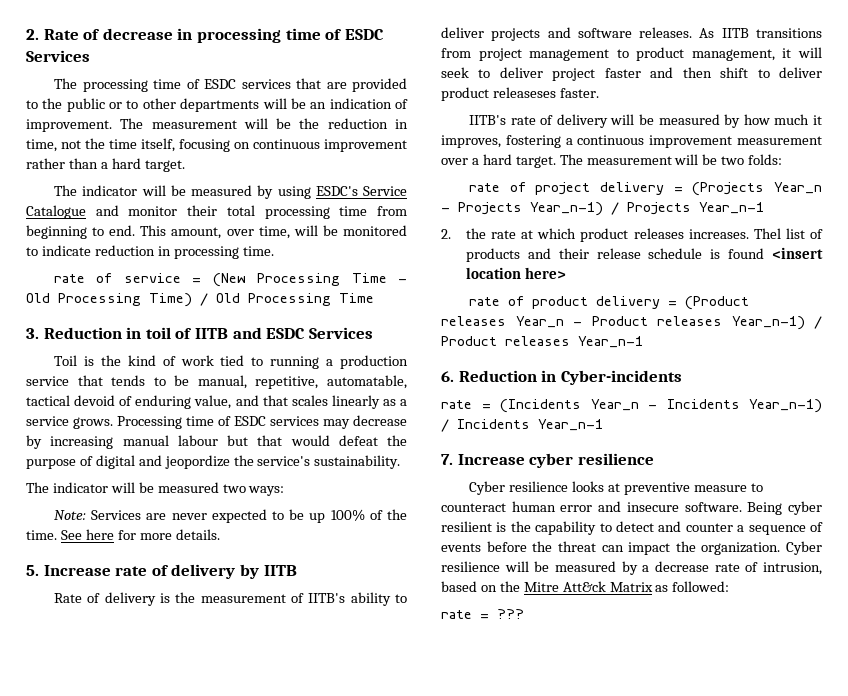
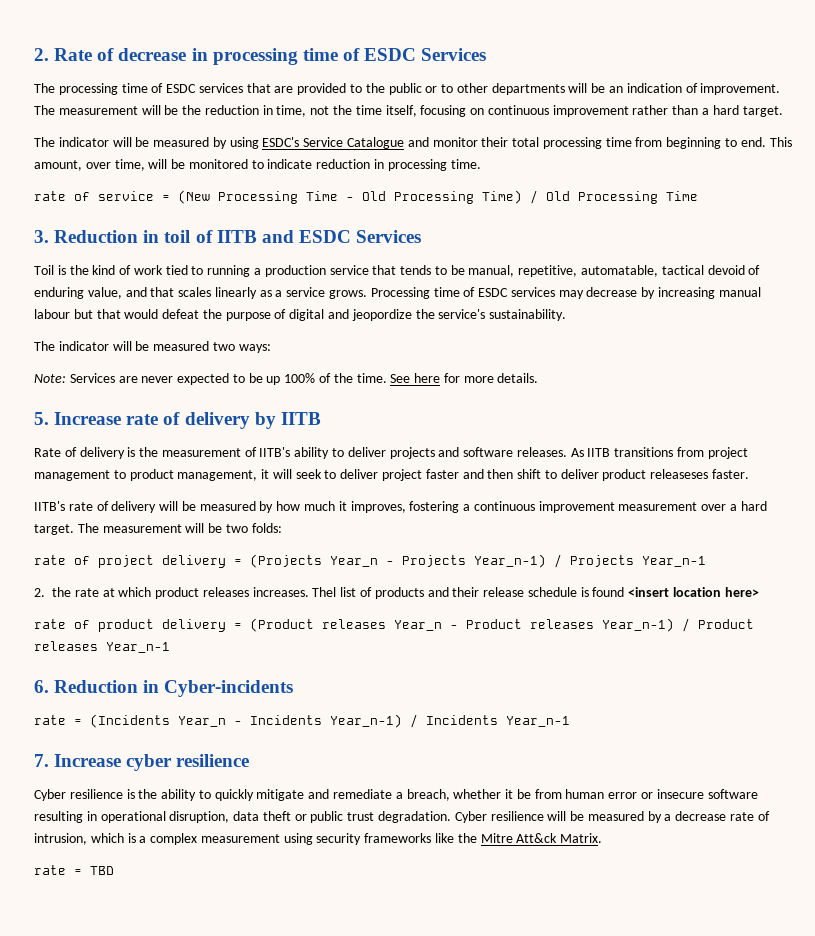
- Cyber resilience looks at preventive measure to counteract human error and insecure software. Being cyber resilient is the capability to detect and counter a sequence of events before the threat can impact the organization.
+ Cyber resilience is the ability to quickly mitigate and remediate a breach, whether it be from human error or insecure software resulting in operational disruption, data theft or public trust degradation.
- Cyber resilience will be measured by a decrease rate of intrusion, based on the Mitre Att&ck Matrix as followed:
- rate = ???
+ Cyber resilience will be measured by a decrease rate of intrusion, which is a complex measurement using security frameworks like the Mitre Att&ck Matrix.
+ rate = TBD

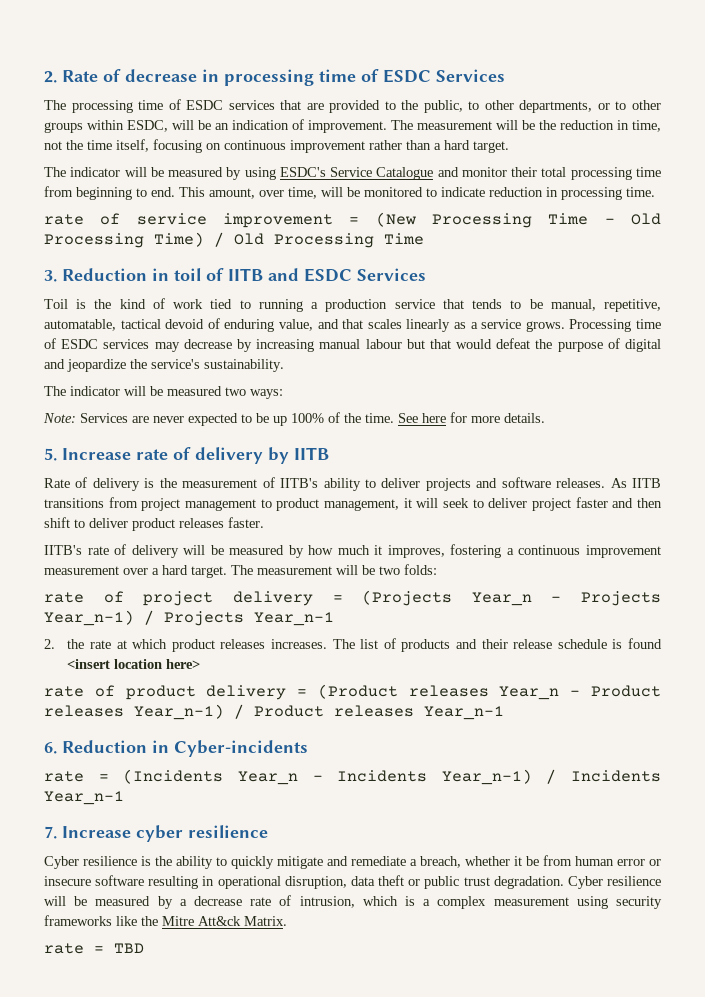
- The processing time of ESDC services that are provided to the public or to other departments will be an indication of improvement.
+ The processing time of ESDC services that are provided to the public, to other departments, or to other groups within ESDC, will be an indication of improvement.
- rate of service = (New Processing Time - Old Processing Time) / Old Processing Time
+ rate of service improvement = (New Processing Time - Old Processing Time) / Old Processing Time
- Processing time of ESDC services may decrease by increasing manual labour but that would defeat the purpose of digital and jeopordize the service's sustainability.
+ Processing time of ESDC services may decrease by increasing manual labour but that would defeat the purpose of digital and jeopardize the service's sustainability.
- As IITB transitions from project management to product management, it will seek to deliver project faster and then shift to deliver product releaseses faster.
+ As IITB transitions from project management to product management, it will seek to deliver project faster and then shift to deliver product releases faster.
- Thel list of products and their release schedule is found <insert location here>
+ The list of products and their release schedule is found <insert location here>

